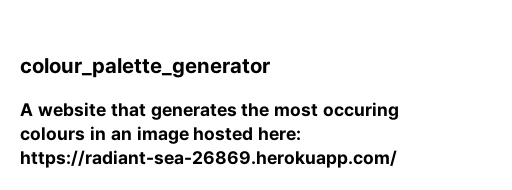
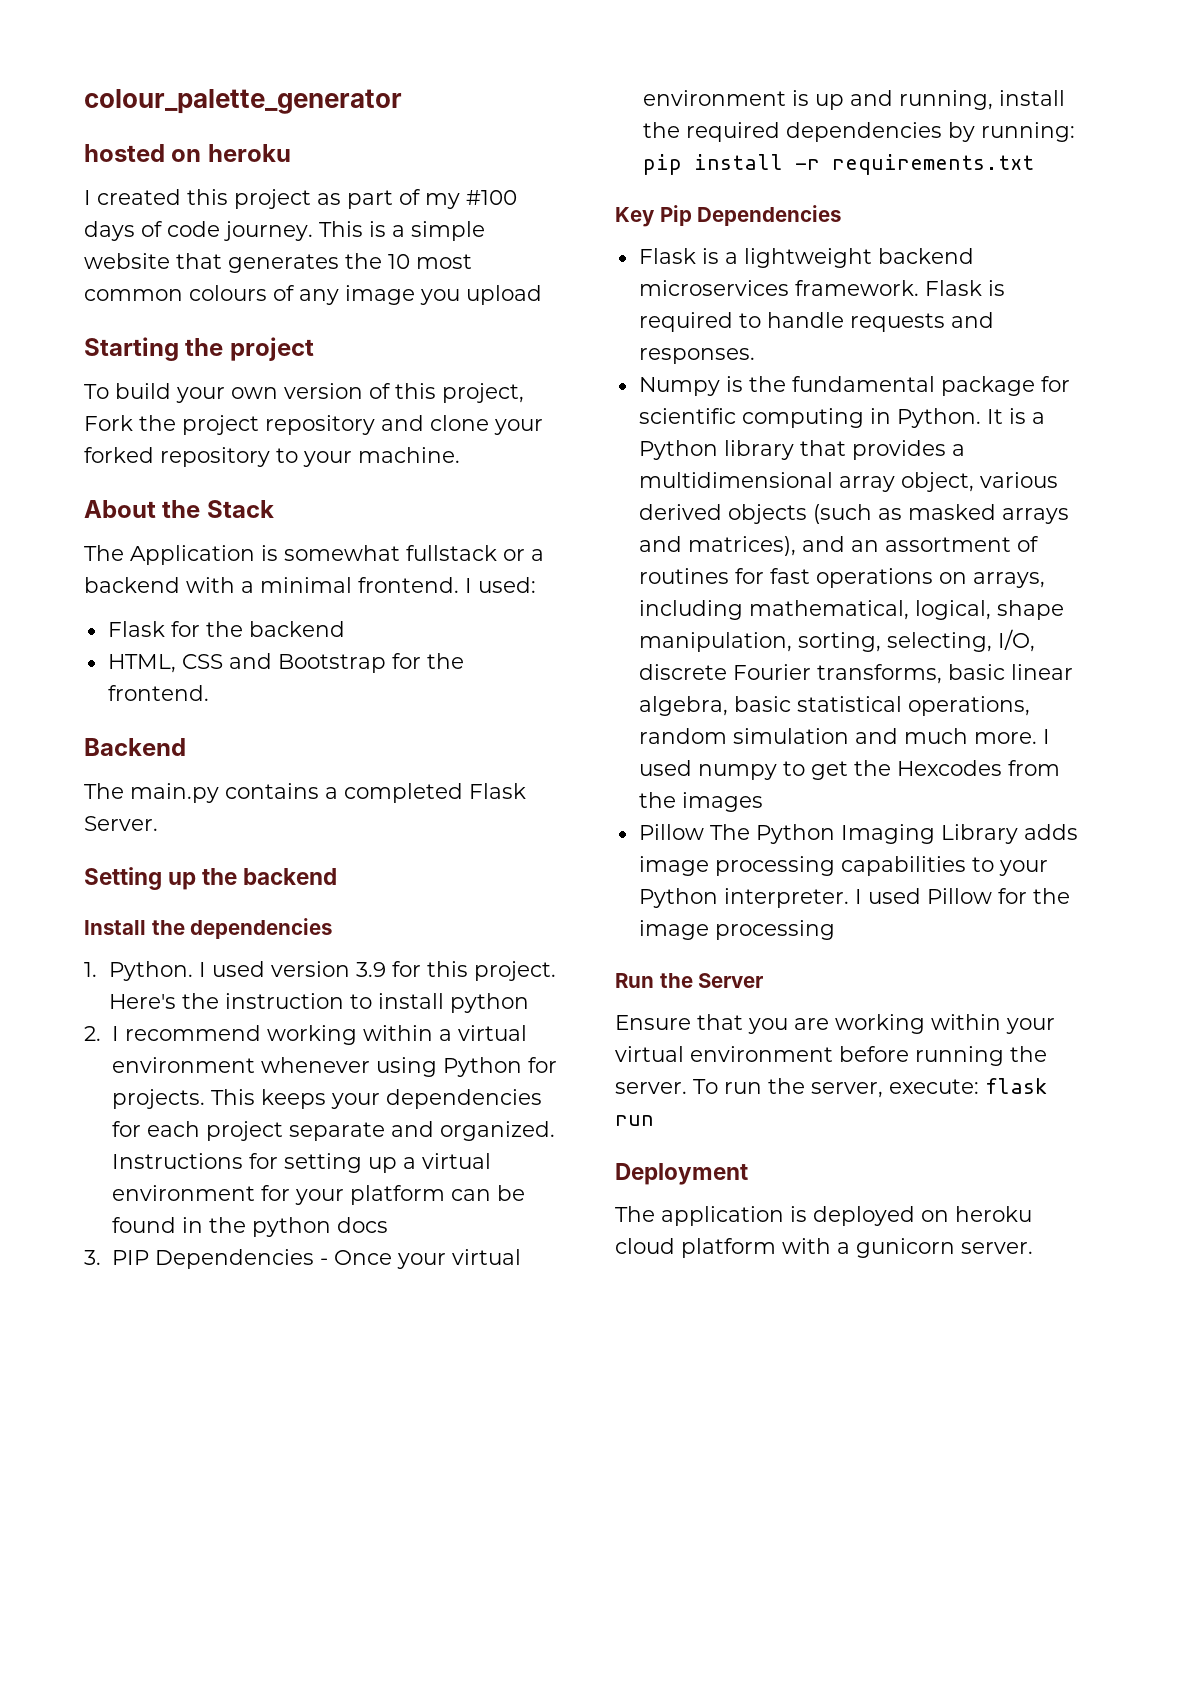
- A website that generates the most occuring colours in an image hosted here: https://radiant-sea-26869.herokuapp.com/
+ hosted on heroku
+ I created this project as part of my #100 days of code journey. This is a simple website that generates the 10 most common colours of any image you upload
+ Starting the project
+ To build your own version of this project, Fork the project repository and clone your forked repository to your machine.
+ About the Stack
+ The Application is somewhat fullstack or a backend with a minimal frontend. I used:
+ Flask for the backend
+ HTML, CSS and Bootstrap for the frontend.
+ Backend
+ The main.py contains a completed Flask Server.
+ Setting up the backend
+ Install the dependencies
+ 1. Python. I used version 3.9 for this project. Here's the instruction to install python
+ 2. I recommend working within a virtual environment whenever using Python for projects. This keeps your dependencies for each project separate and organized. Instructions for setting up a virtual environment for your platform can be found in the python docs
+ 3. PIP Dependencies - Once your virtual environment is up and running, install the required dependencies by running: pip install -r requirements.txt
+ Key Pip Dependencies
+ Flask is a lightweight backend microservices framework. Flask is required to handle requests and responses.
+ Numpy is the fundamental package for scientific computing in Python. It is a Python library that provides a multidimensional array object, various derived objects (such as masked arrays and matrices), and an assortment of routines for fast operations on arrays, including mathematical, logical, shape manipulation, sorting, selecting, I/O, discrete Fourier transforms, basic linear algebra, basic statistical operations, random simulation and much more. I used numpy to get the Hexcodes from the images
+ Pillow The Python Imaging Library adds image processing capabilities to your Python interpreter. I used Pillow for the image processing
+ Run the Server
+ Ensure that you are working within your virtual environment before running the server. To run the server, execute: flask run
+ Deployment
+ The application is deployed on heroku cloud platform with a gunicorn server.

